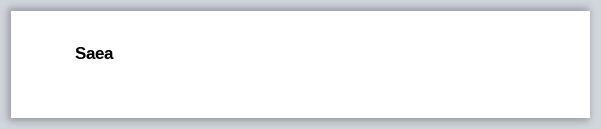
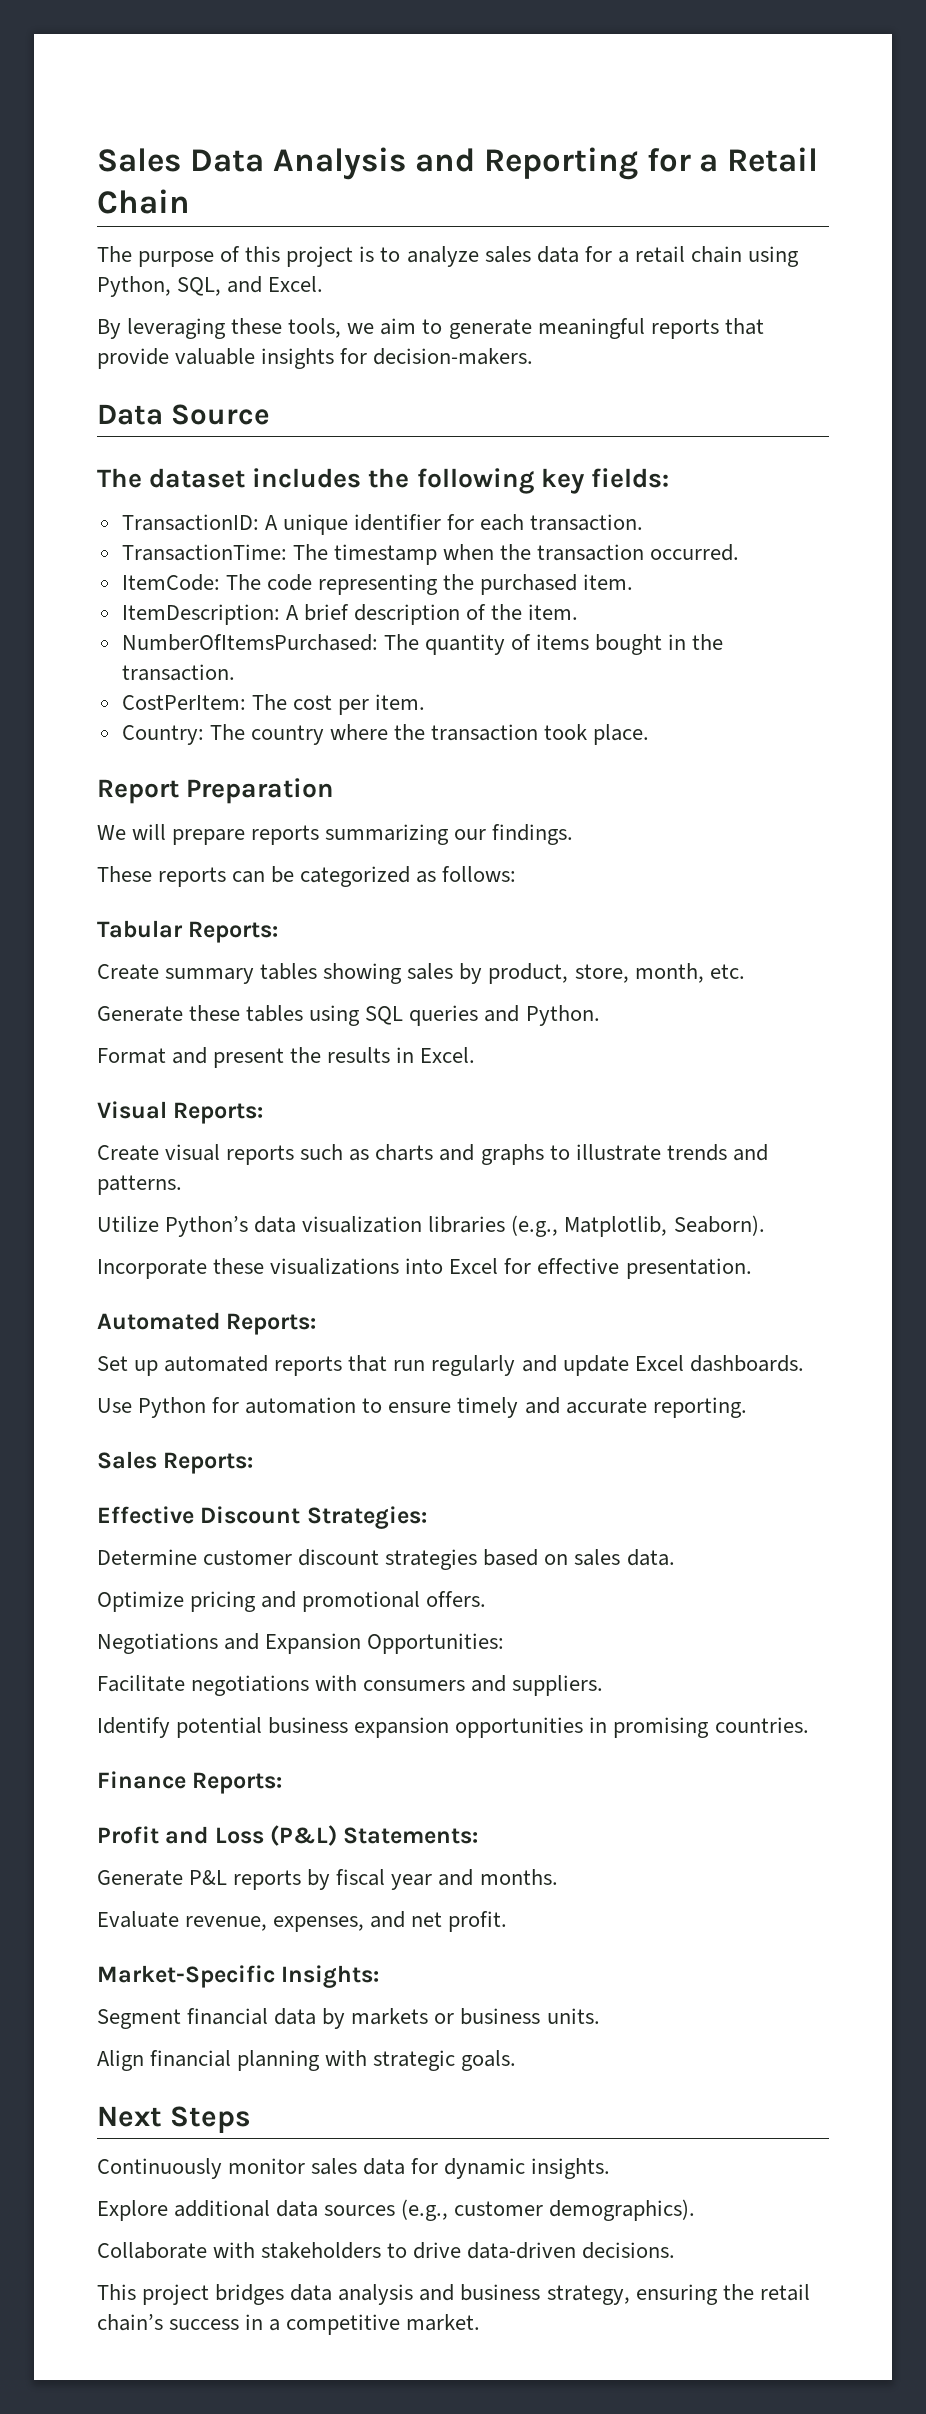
- Saea
+ Sales Data Analysis and Reporting for a Retail Chain
+ The purpose of this project is to analyze sales data for a retail chain using Python, SQL, and Excel.
+ By leveraging these tools, we aim to generate meaningful reports that provide valuable insights for decision-makers.
+ Data Source
+ The dataset includes the following key fields:
+ TransactionID: A unique identifier for each transaction.
+ TransactionTime: The timestamp when the transaction occurred.
+ ItemCode: The code representing the purchased item.
+ ItemDescription: A brief description of the item.
+ NumberOfItemsPurchased: The quantity of items bought in the transaction.
+ CostPerItem: The cost per item.
+ Country: The country where the transaction took place.
+ Report Preparation
+ We will prepare reports summarizing our findings.
+ These reports can be categorized as follows:
+ Tabular Reports:
+ Create summary tables showing sales by product, store, month, etc.
+ Generate these tables using SQL queries and Python.
+ Format and present the results in Excel.
+ Visual Reports:
+ Create visual reports such as charts and graphs to illustrate trends and patterns.
+ Utilize Python’s data visualization libraries (e.g., Matplotlib, Seaborn).
+ Incorporate these visualizations into Excel for effective presentation.
+ Automated Reports:
+ Set up automated reports that run regularly and update Excel dashboards.
+ Use Python for automation to ensure timely and accurate reporting.
+ Sales Reports:
+ Effective Discount Strategies:
+ Determine customer discount strategies based on sales data.
+ Optimize pricing and promotional offers.
+ Negotiations and Expansion Opportunities:
+ Facilitate negotiations with consumers and suppliers.
+ Identify potential business expansion opportunities in promising countries.
+ Finance Reports:
+ Profit and Loss (P&L) Statements:
+ Generate P&L reports by fiscal year and months.
+ Evaluate revenue, expenses, and net profit.
+ Market-Specific Insights:
+ Segment financial data by markets or business units.
+ Align financial planning with strategic goals.
+ Next Steps
+ Continuously monitor sales data for dynamic insights.
+ Explore additional data sources (e.g., customer demographics).
+ Collaborate with stakeholders to drive data-driven decisions.
+ This project bridges data analysis and business strategy, ensuring the retail chain’s success in a competitive market.

